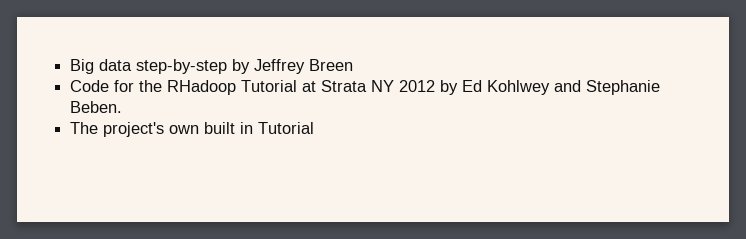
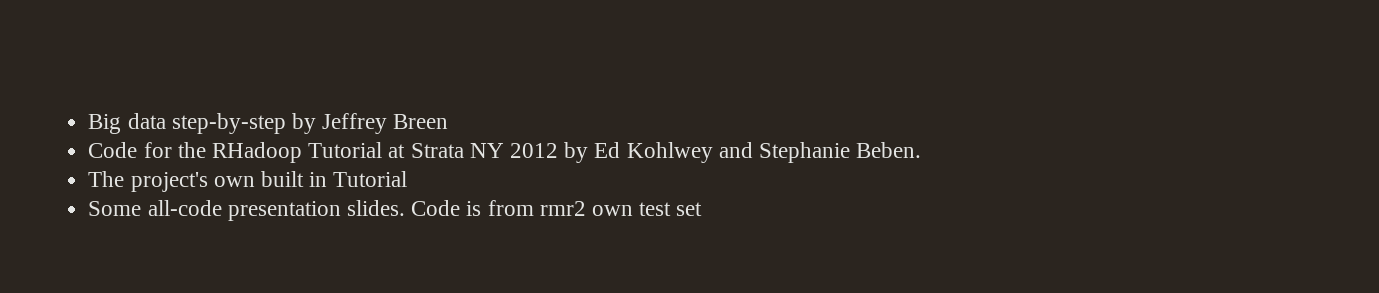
+ Some all-code presentation slides. Code is from rmr2 own test set

